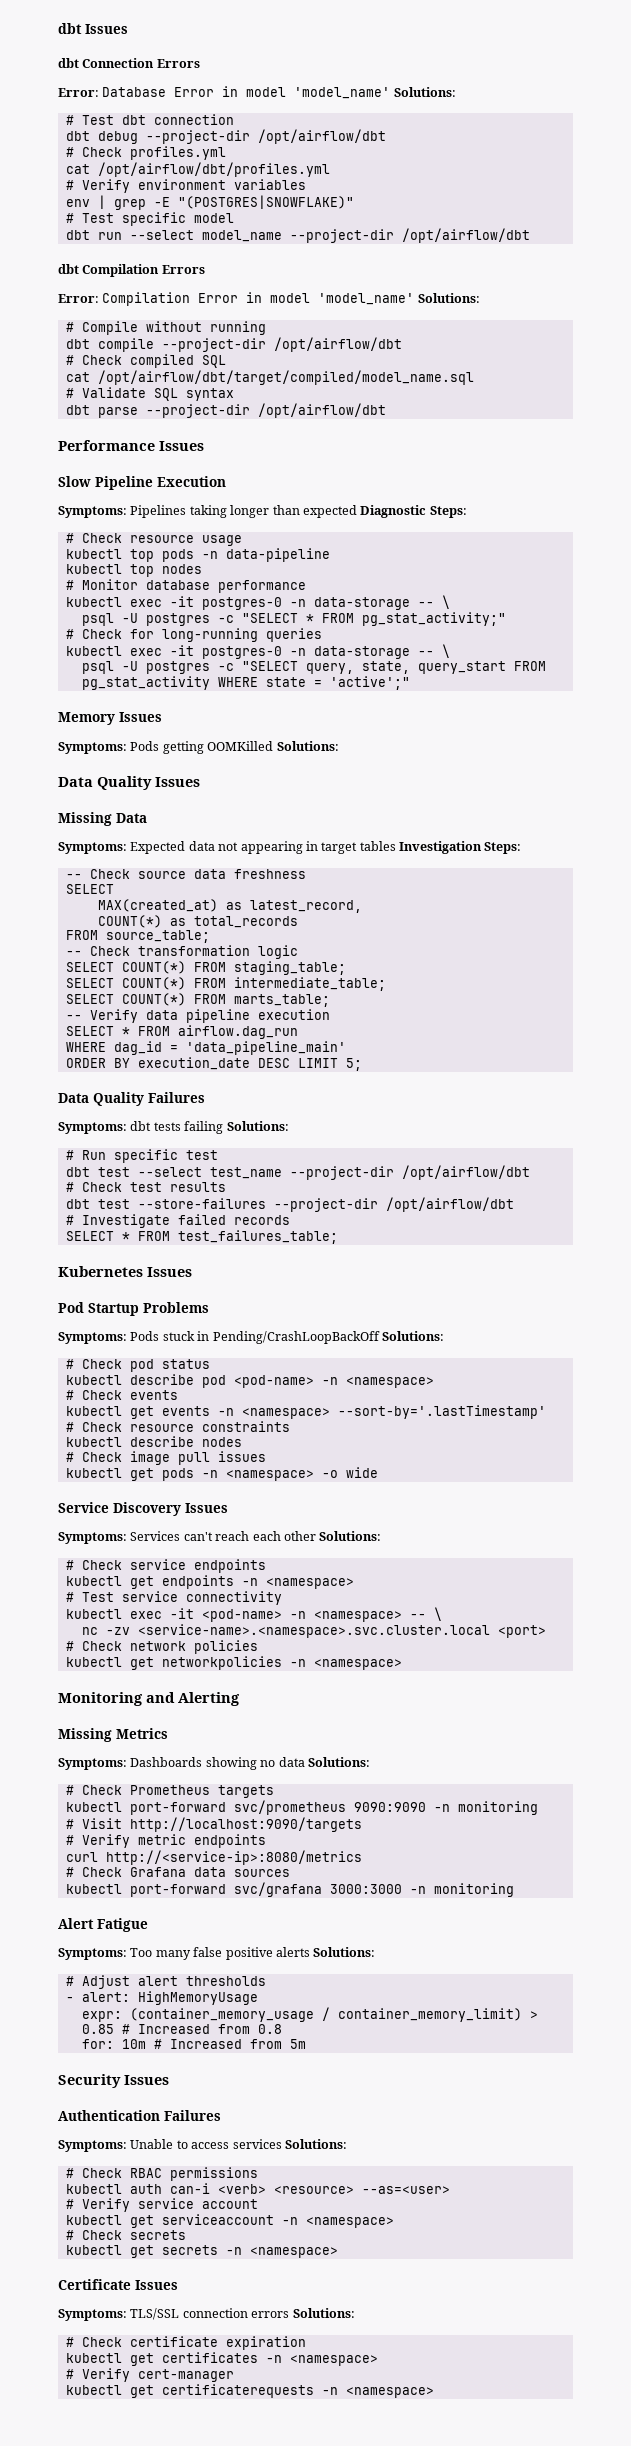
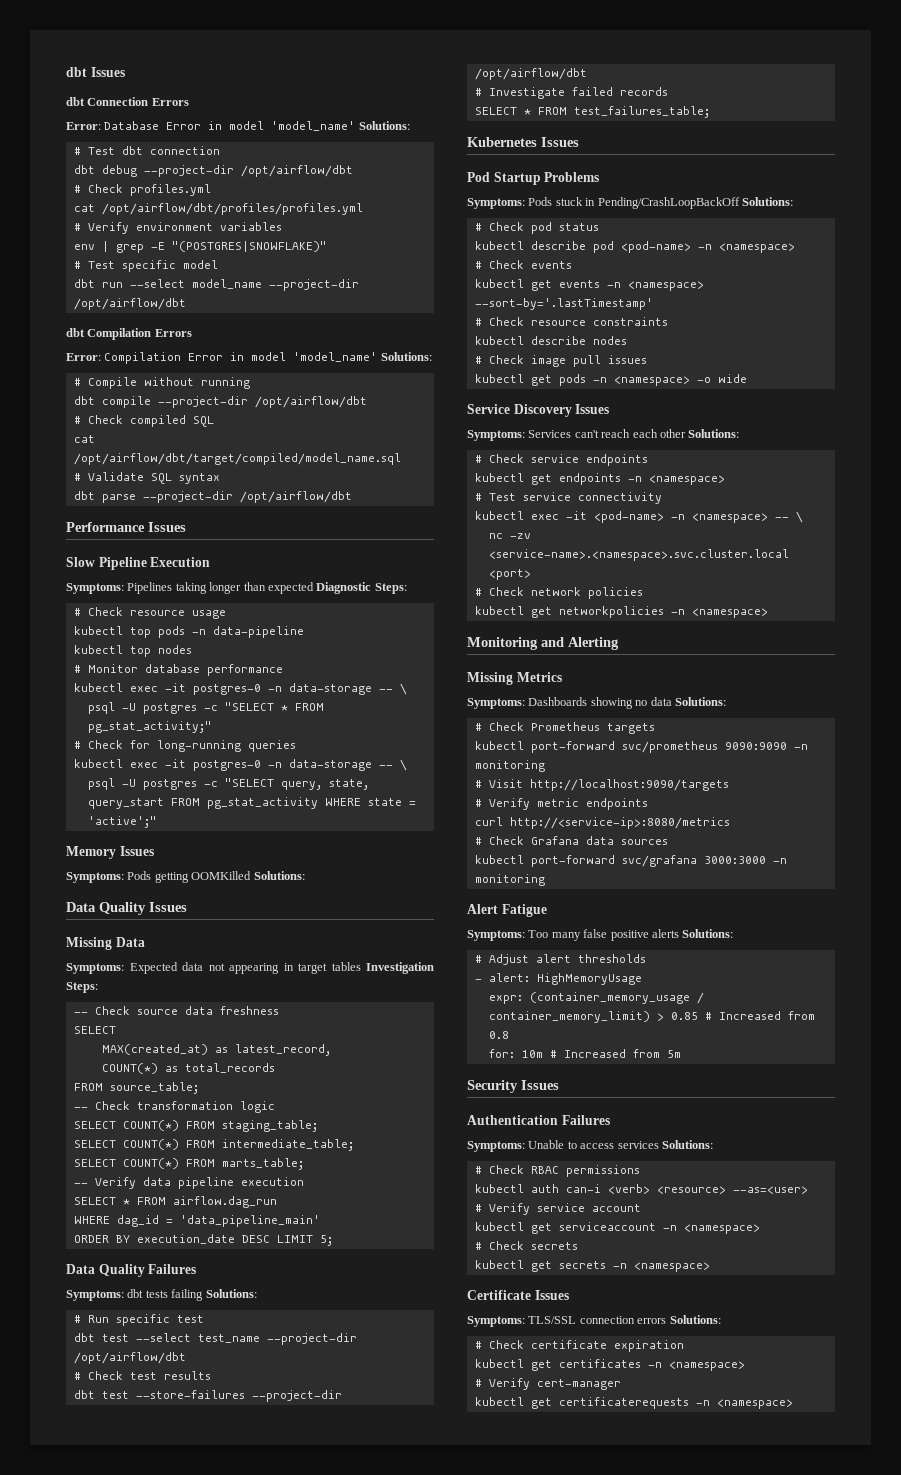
- cat /opt/airflow/dbt/profiles.yml
+ cat /opt/airflow/dbt/profiles/profiles.yml

